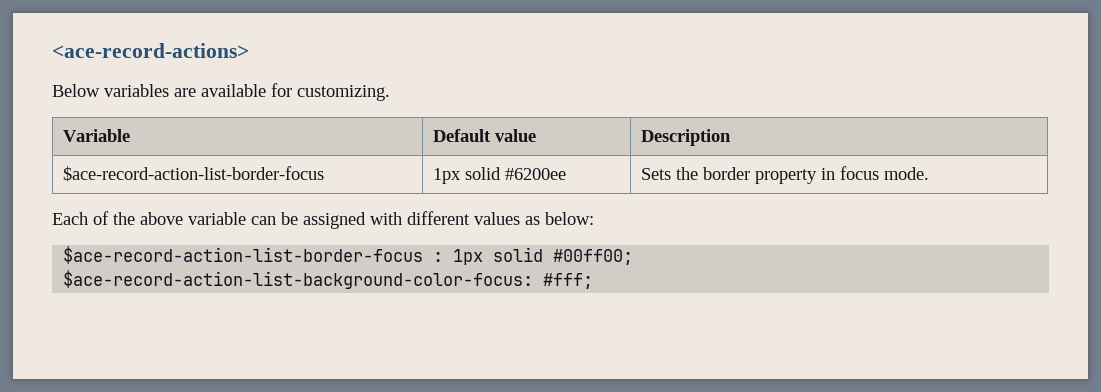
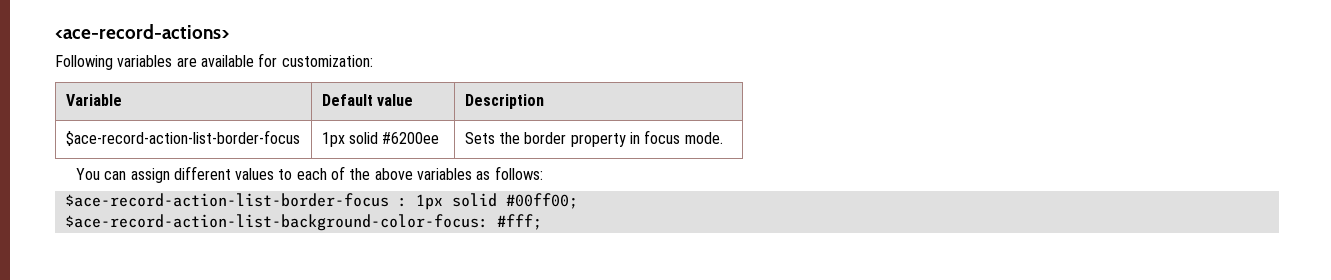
- Below variables are available for customizing.
+ Following variables are available for customization:
- Each of the above variable can be assigned with different values as below:
+ You can assign different values to each of the above variables as follows:

